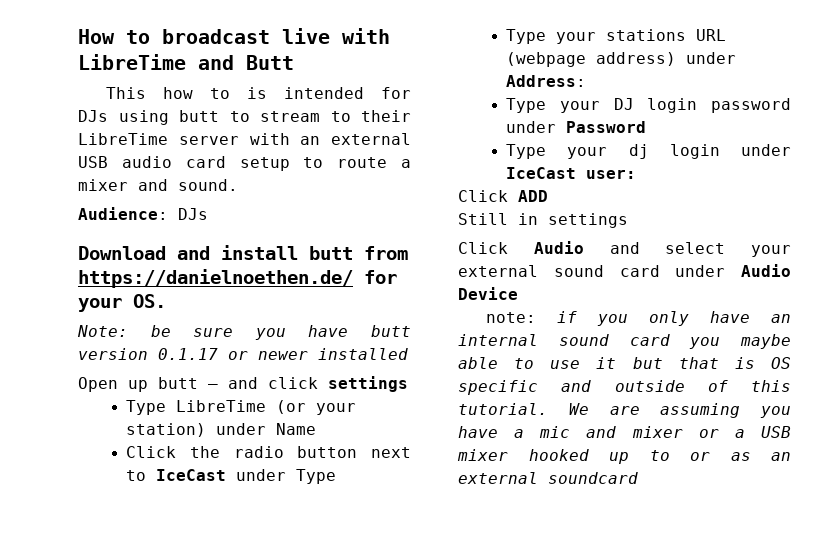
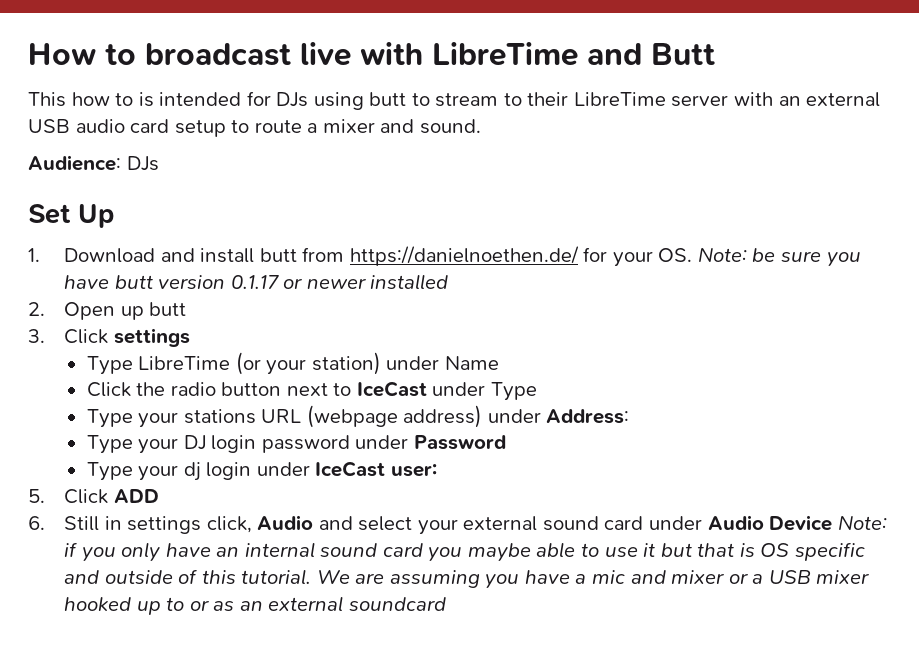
- Download and install butt from https://danielnoethen.de/ for your OS.
- Note: be sure you have butt version 0.1.17 or newer installed
+ Set Up
+ 1. Download and install butt from https://danielnoethen.de/ for your OS. Note: be sure you have butt version 0.1.17 or newer installed
- Open up butt – and click settings
+ 2. Open up butt
+ 3. Click settings
- Click ADD
+ 5. Click ADD
- Still in settings
- Click Audio and select your external sound card under Audio Device
- note: if you only have an internal sound card you maybe able to use it but that is OS specific and outside of this tutorial.
+ 6. Still in settings click, Audio and select your external sound card under Audio Device Note: if you only have an internal sound card you maybe able to use it but that is OS specific and outside of this tutorial.

